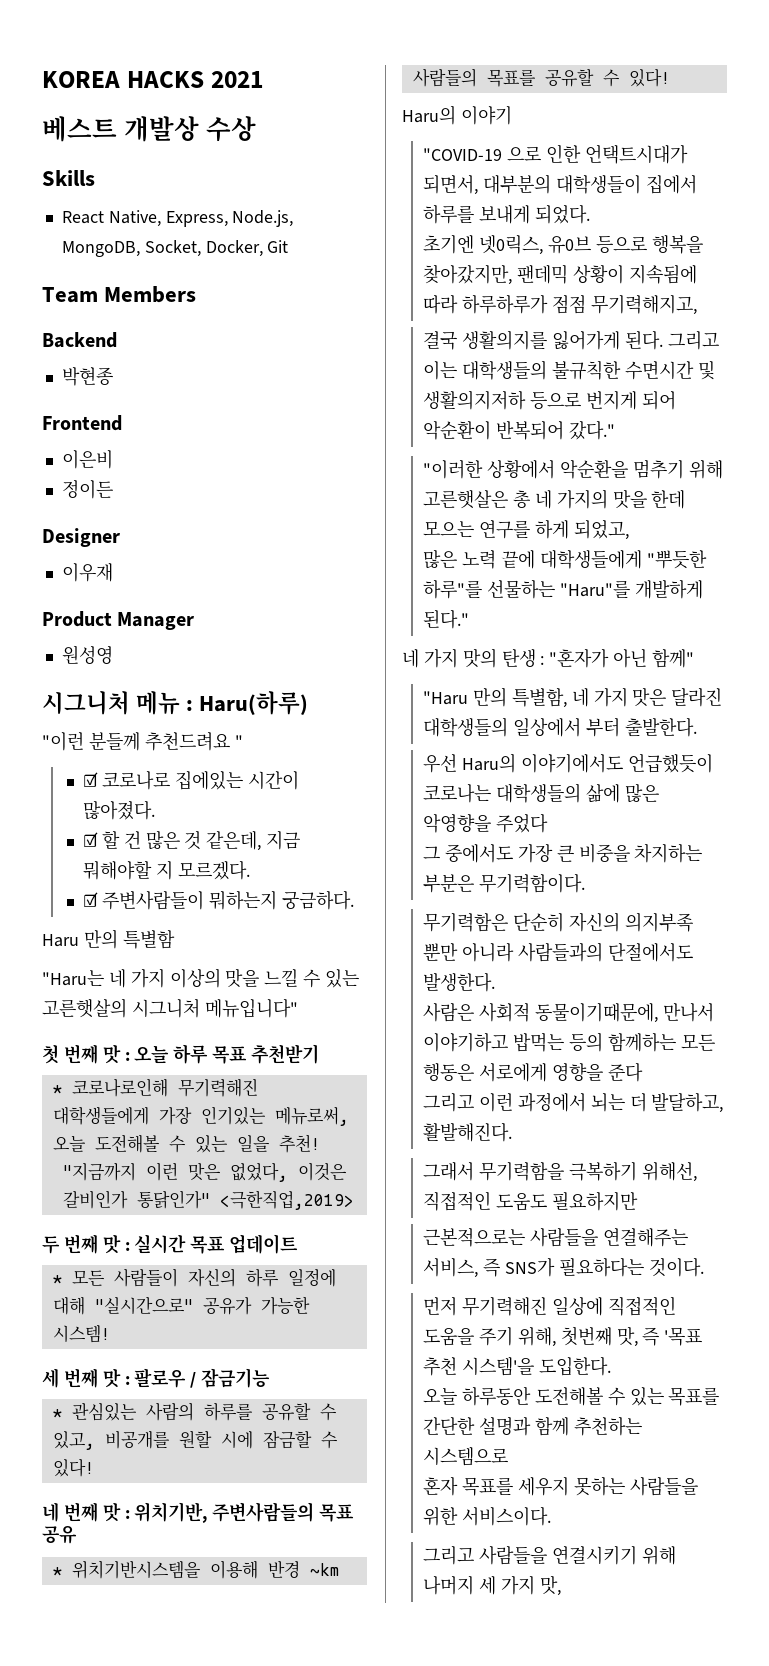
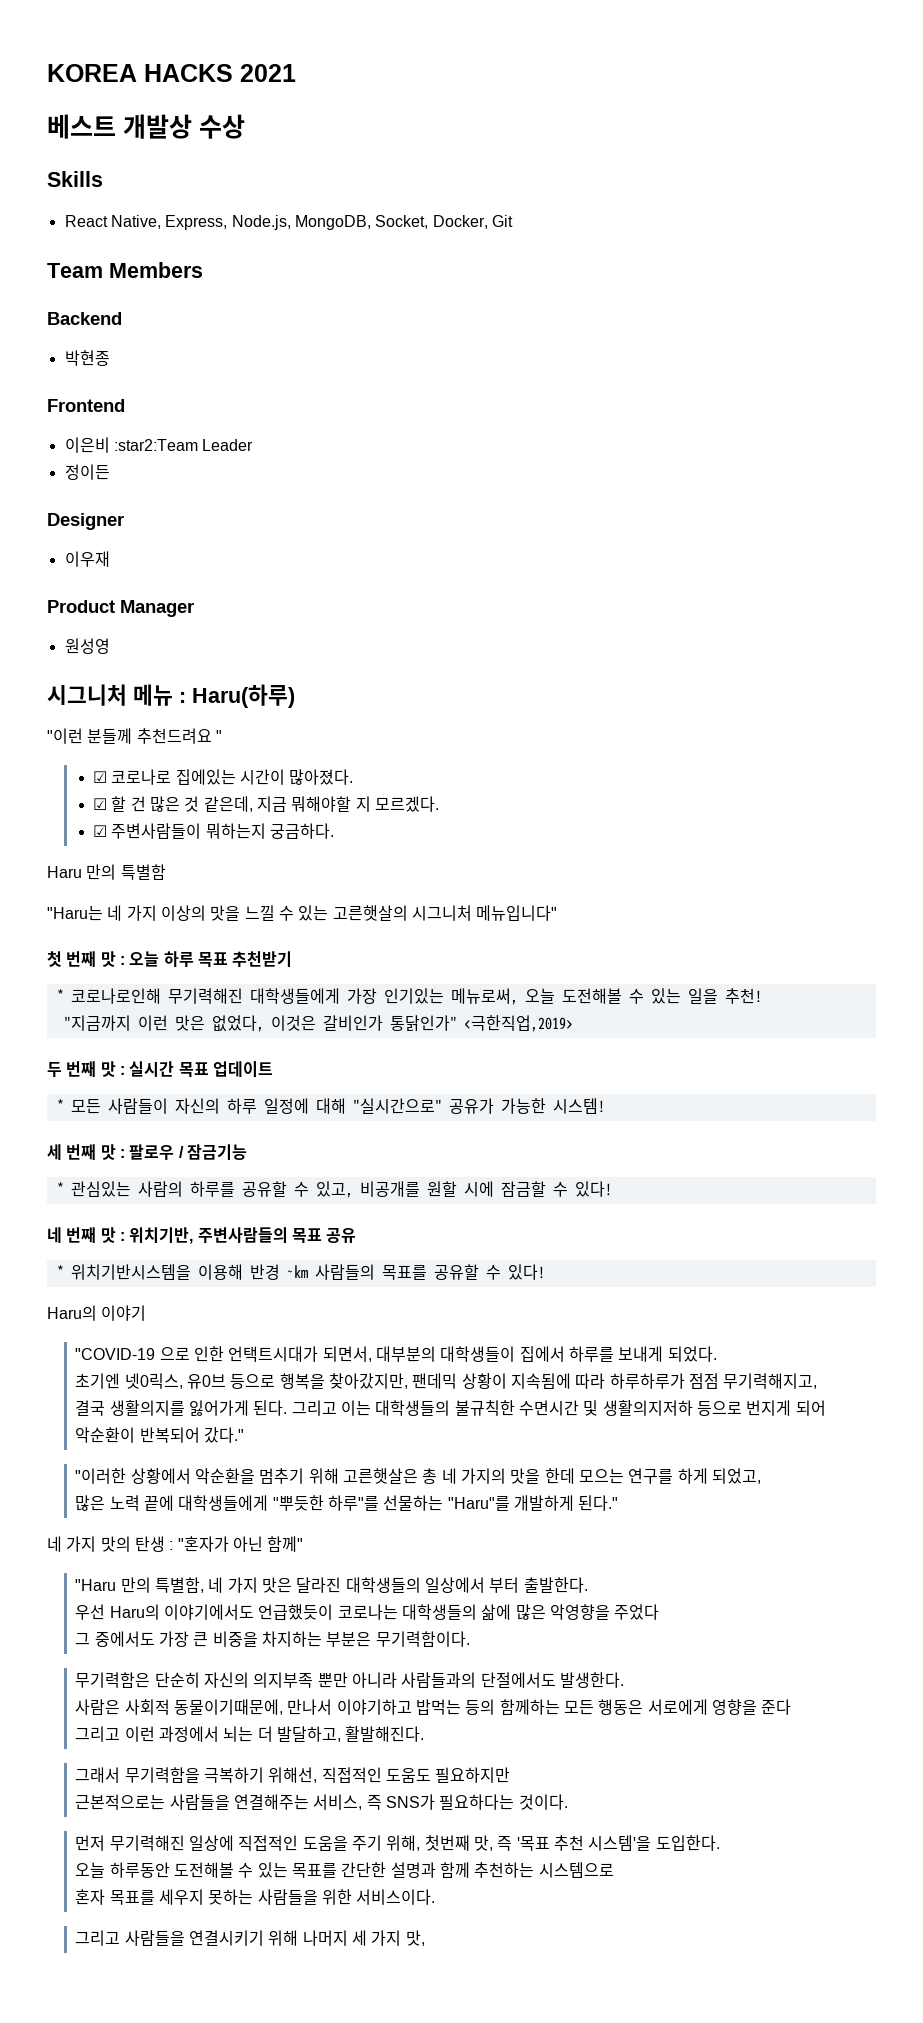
- 이은비
+ 이은비 :star2:Team Leader

